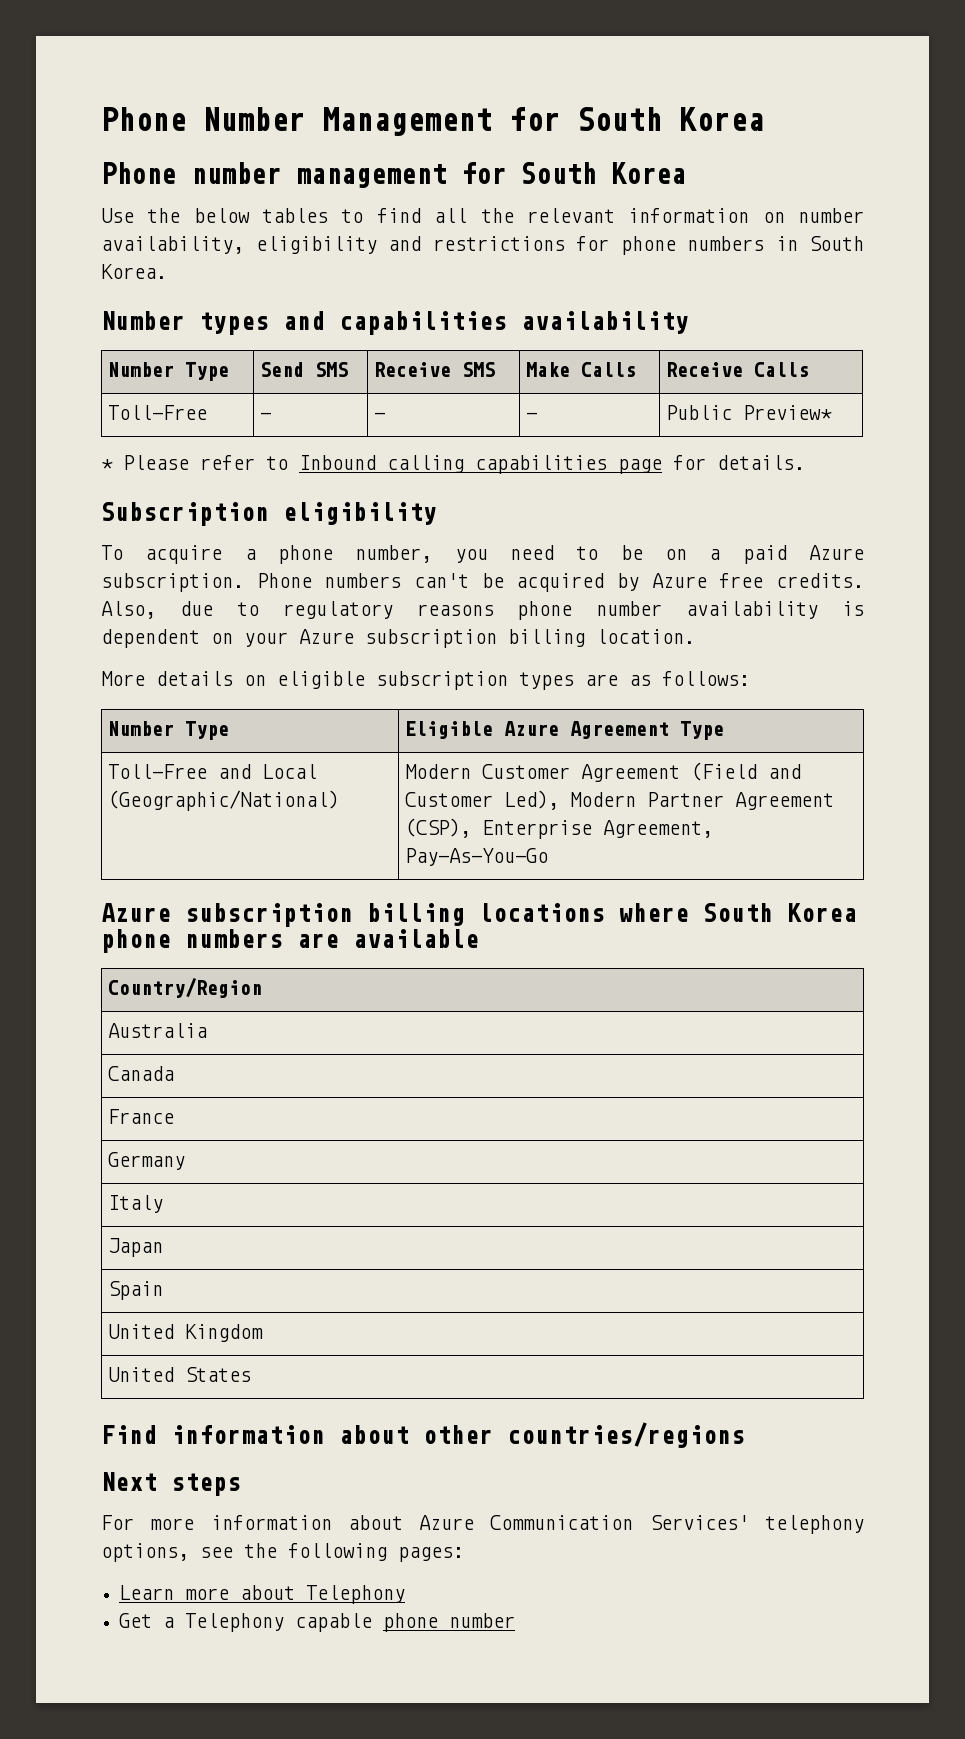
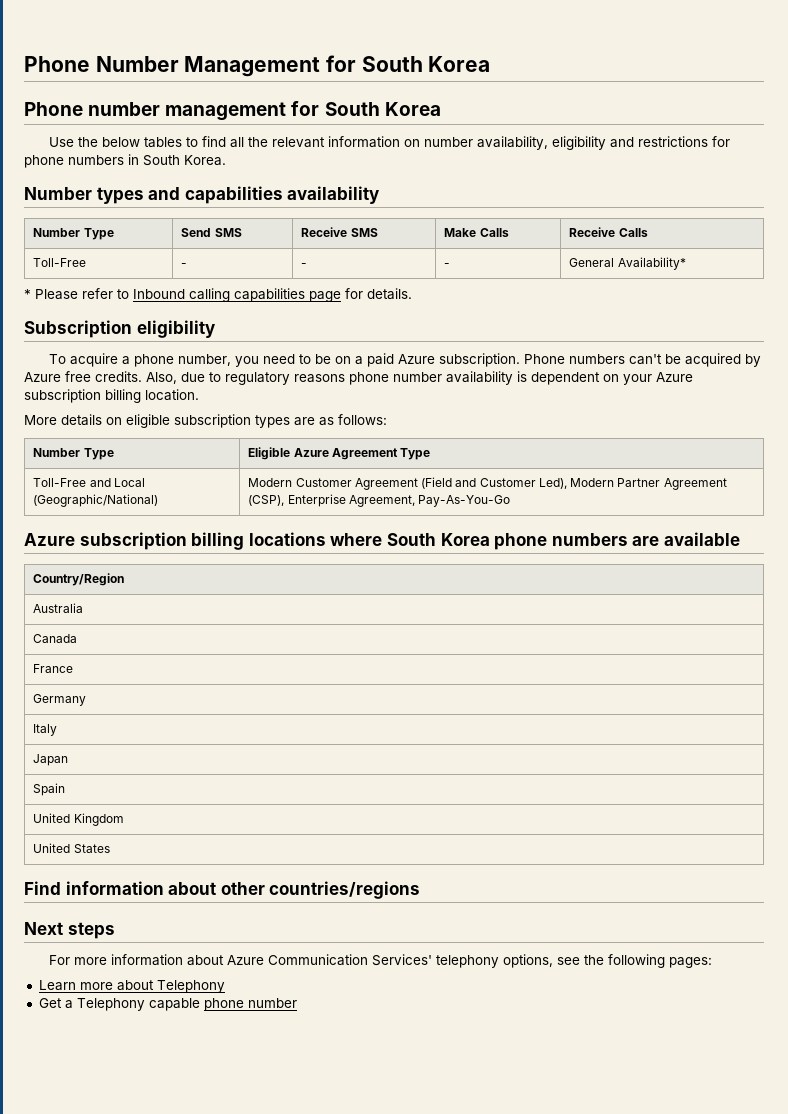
- Toll-Free | - | - | - | Public Preview*
+ Toll-Free | - | - | - | General Availability*

